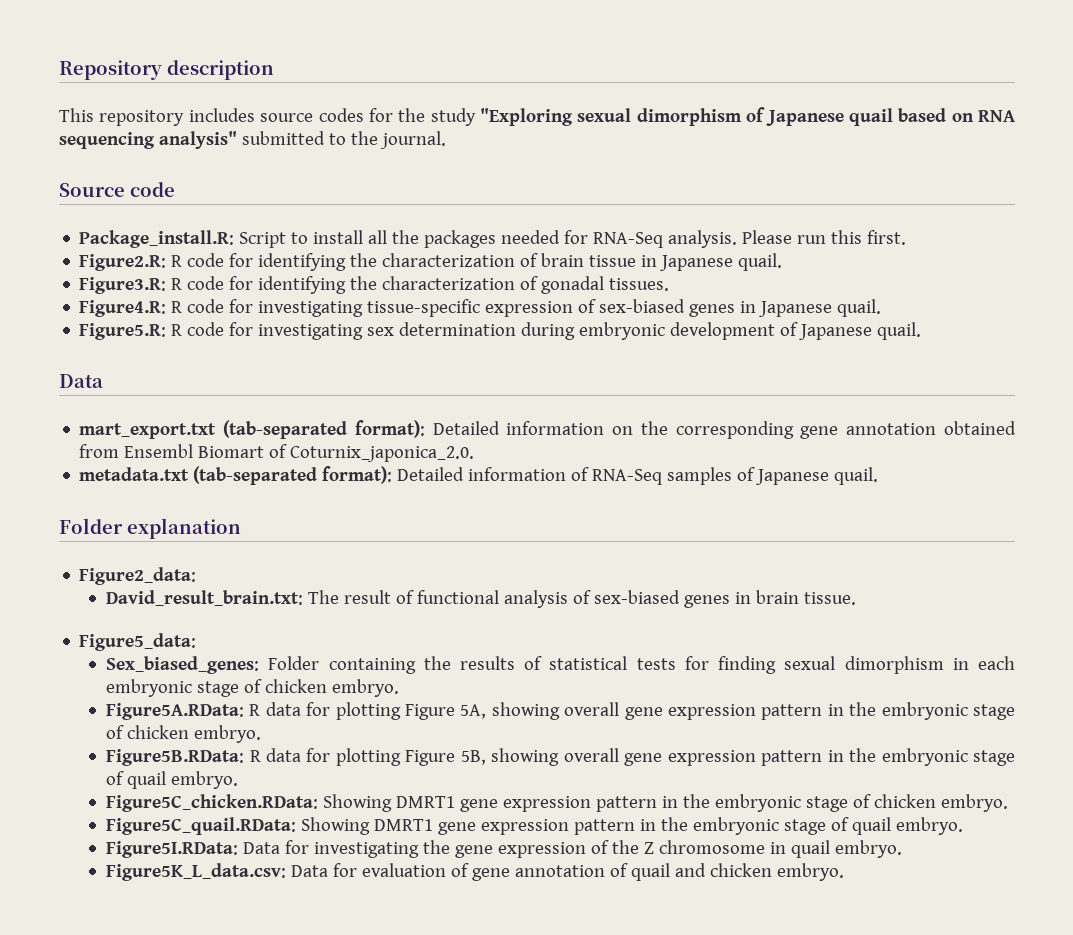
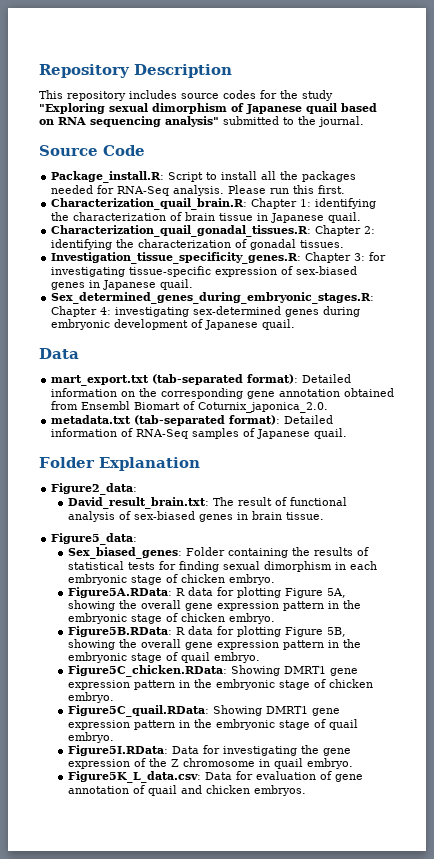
- Repository description
+ Repository Description
- Source code
+ Source Code
- Figure2.R: R code for identifying the characterization of brain tissue in Japanese quail.
+ Characterization_quail_brain.R: Chapter 1: identifying the characterization of brain tissue in Japanese quail.
- Figure3.R: R code for identifying the characterization of gonadal tissues.
+ Characterization_quail_gonadal_tissues.R: Chapter 2: identifying the characterization of gonadal tissues.
- Figure4.R: R code for investigating tissue-specific expression of sex-biased genes in Japanese quail.
+ Investigation_tissue_specificity_genes.R: Chapter 3: for investigating tissue-specific expression of sex-biased genes in Japanese quail.
- Figure5.R: R code for investigating sex determination during embryonic development of Japanese quail.
+ Sex_determined_genes_during_embryonic_stages.R: Chapter 4: investigating sex-determined genes during embryonic development of Japanese quail.
- Folder explanation
+ Folder Explanation
- Figure5A.RData: R data for plotting Figure 5A, showing overall gene expression pattern in the embryonic stage of chicken embryo.
+ Figure5A.RData: R data for plotting Figure 5A, showing the overall gene expression pattern in the embryonic stage of chicken embryo.
- Figure5B.RData: R data for plotting Figure 5B, showing overall gene expression pattern in the embryonic stage of quail embryo.
+ Figure5B.RData: R data for plotting Figure 5B, showing the overall gene expression pattern in the embryonic stage of quail embryo.
- Figure5K_L_data.csv: Data for evaluation of gene annotation of quail and chicken embryo.
+ Figure5K_L_data.csv: Data for evaluation of gene annotation of quail and chicken embryos.

